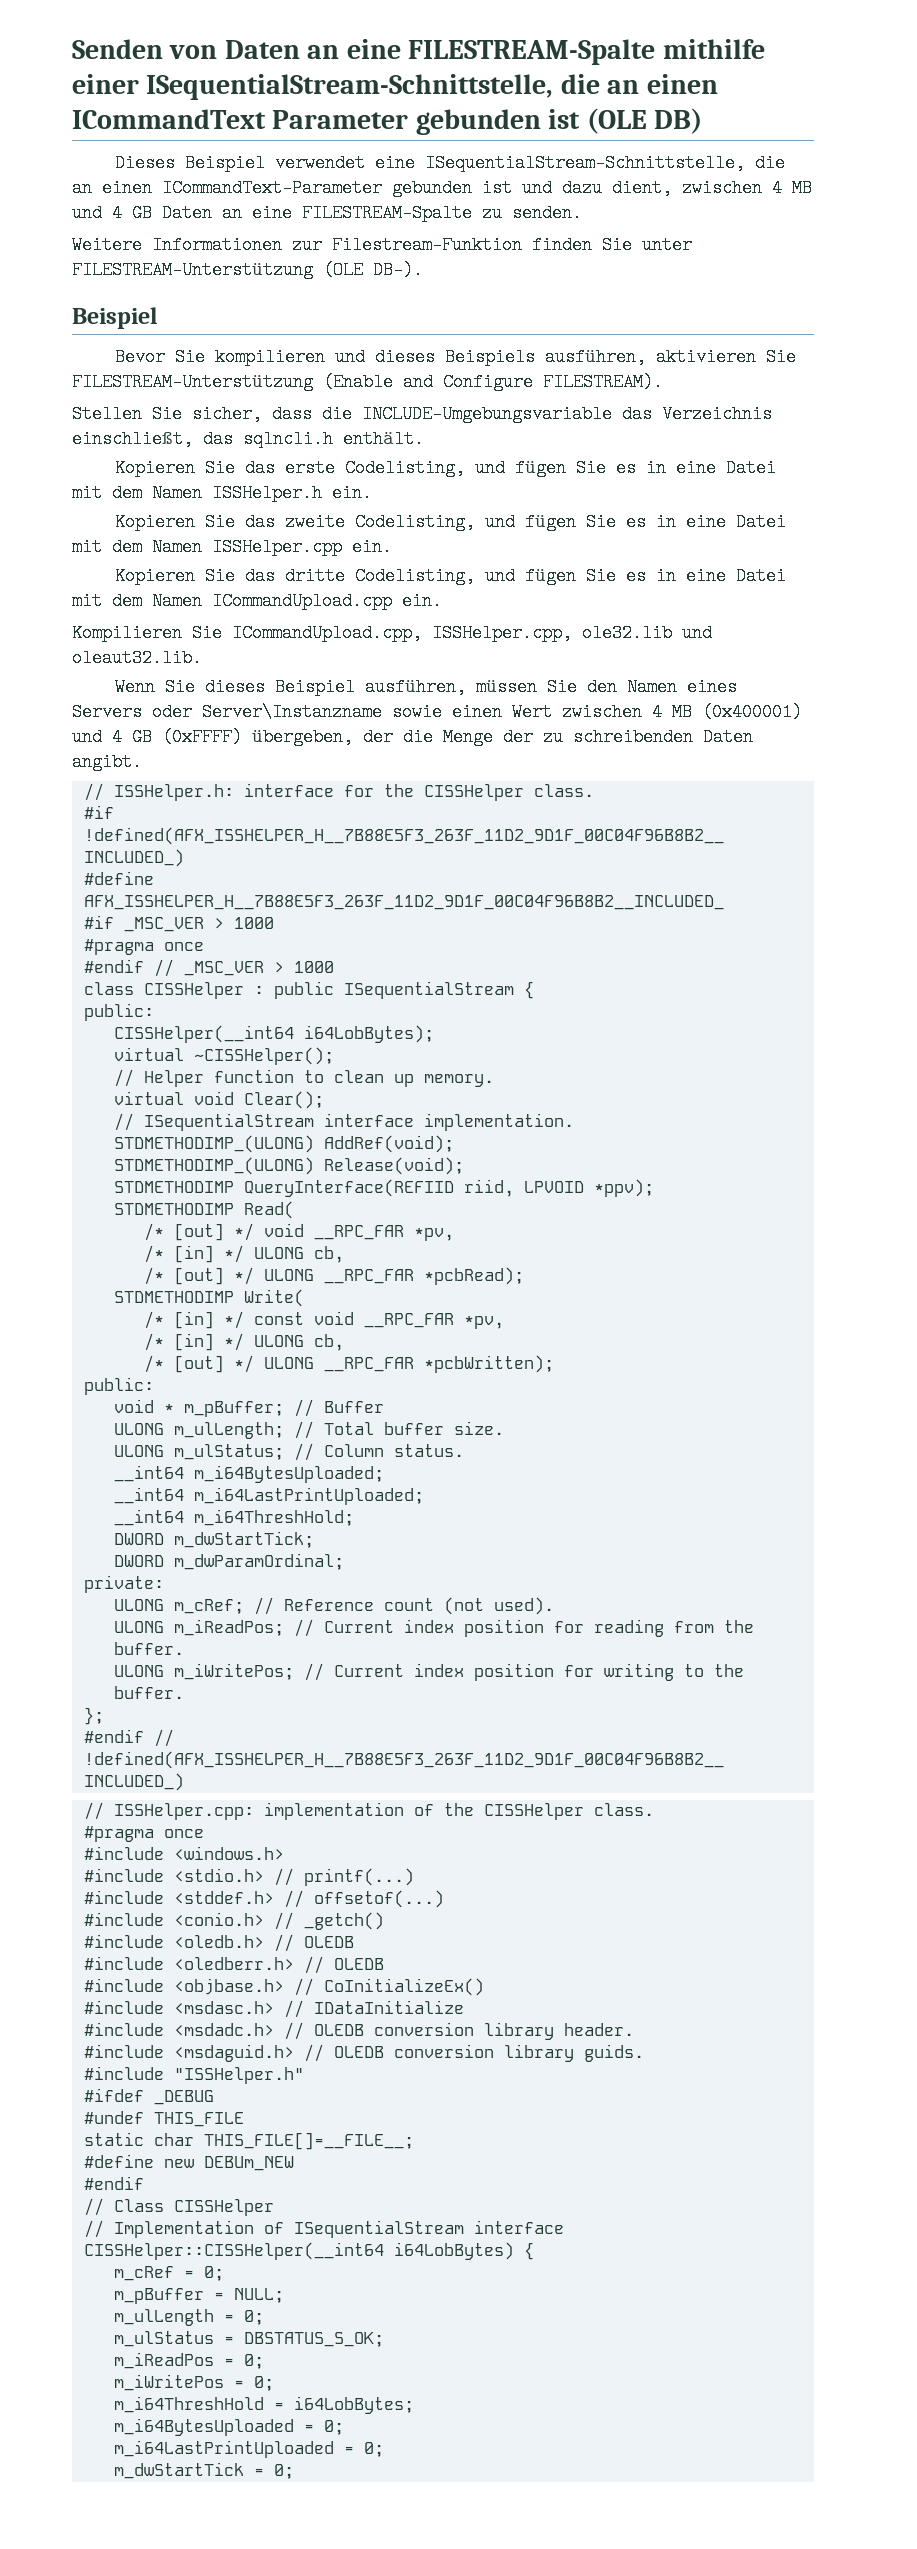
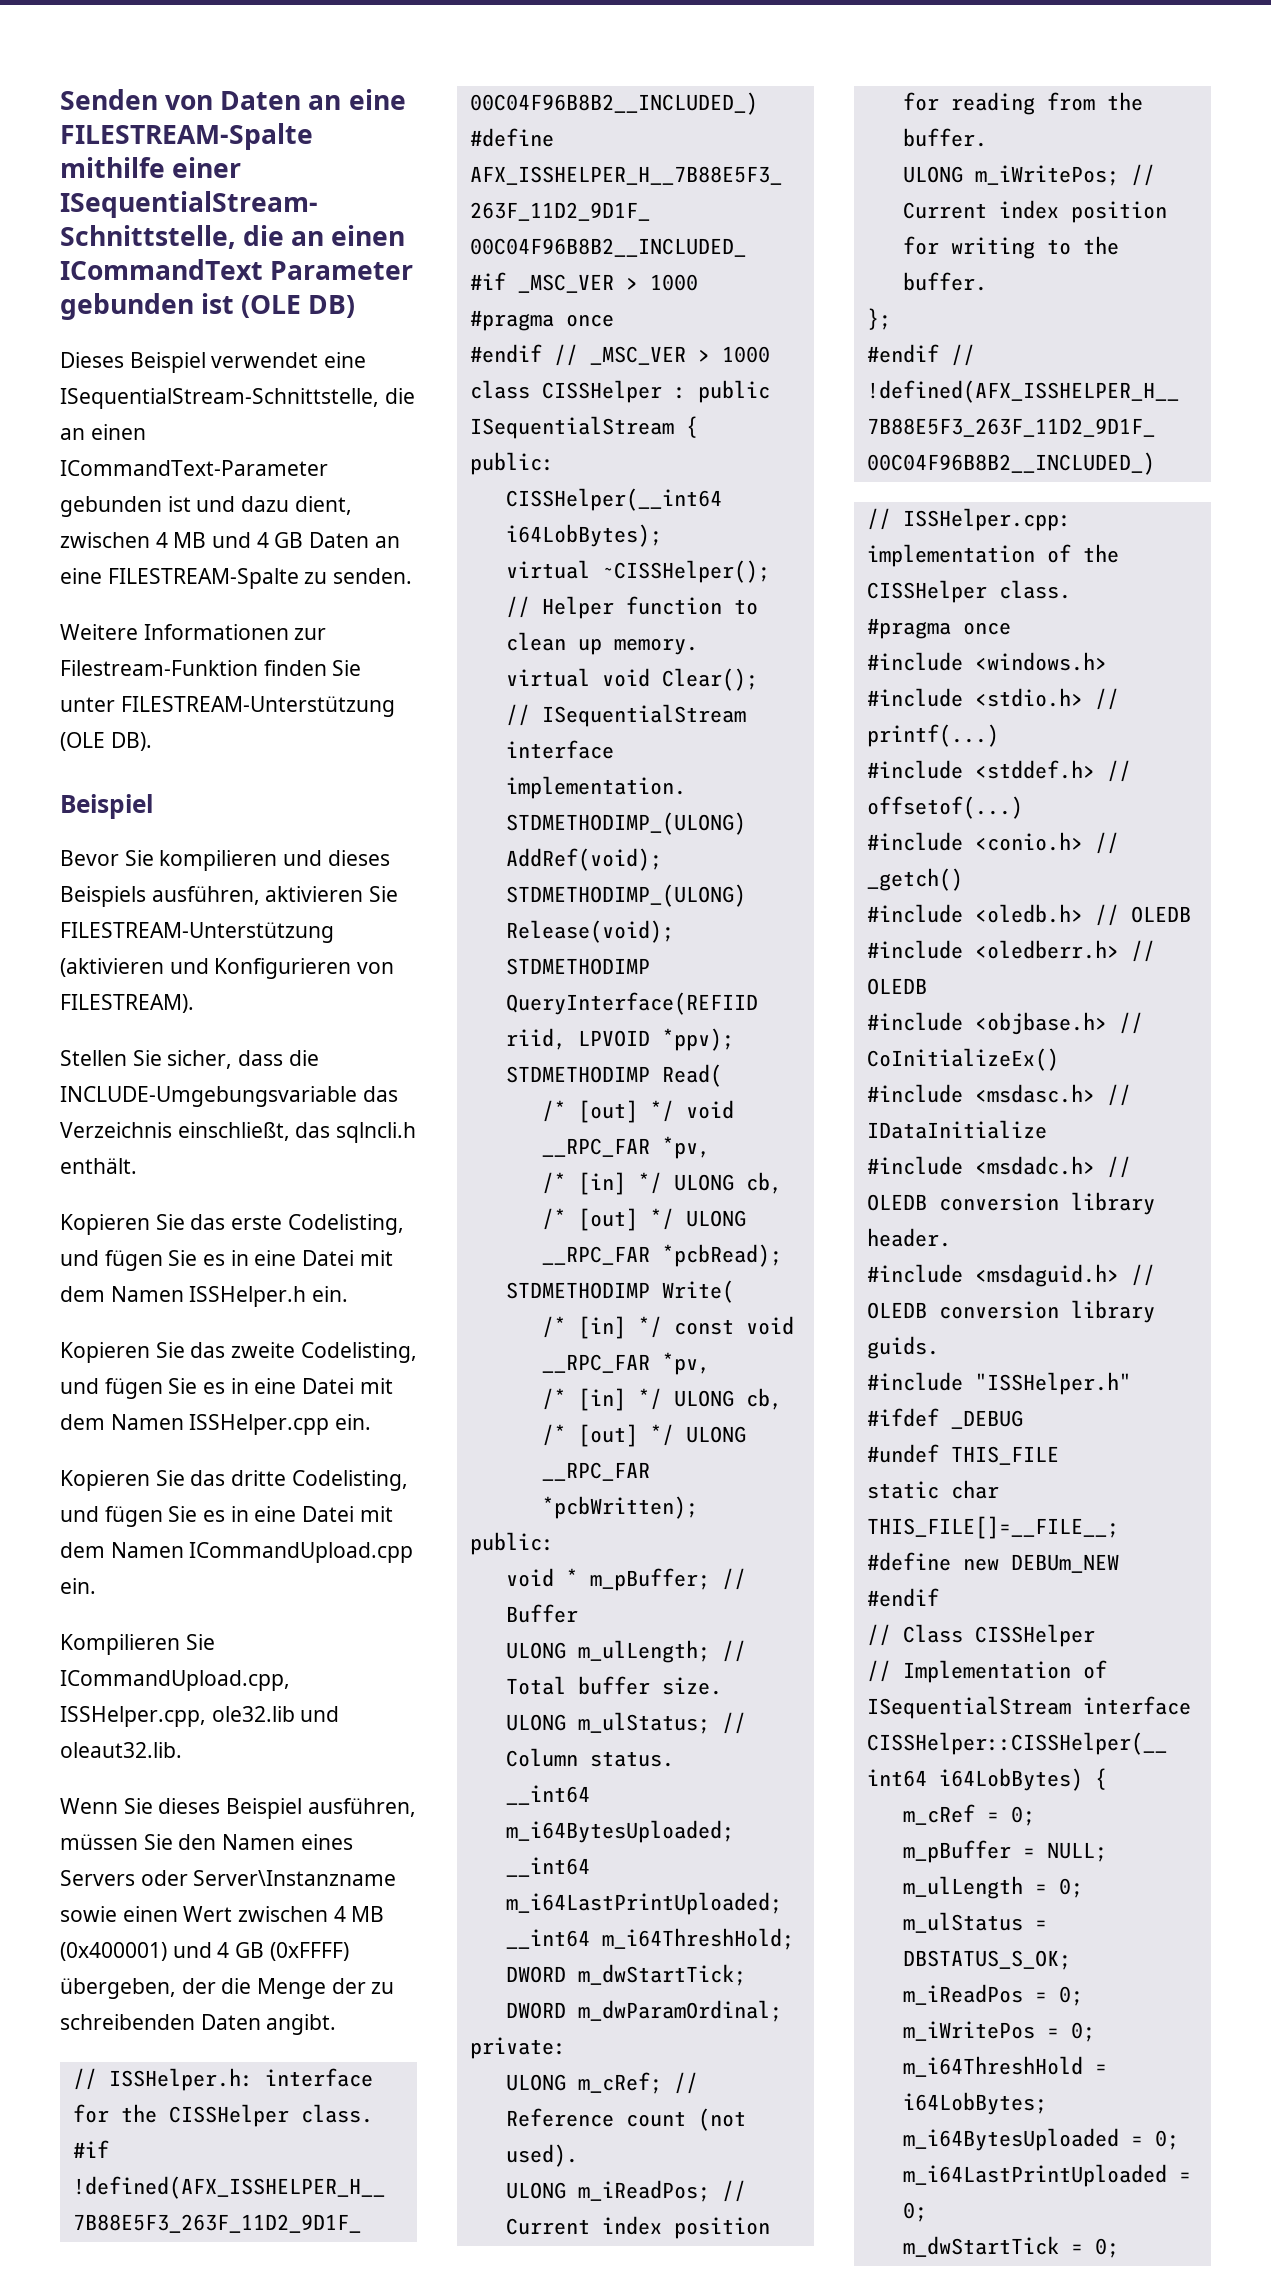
- Weitere Informationen zur Filestream-Funktion finden Sie unter FILESTREAM-Unterstützung (OLE DB-).
+ Weitere Informationen zur Filestream-Funktion finden Sie unter FILESTREAM-Unterstützung (OLE DB).
- Bevor Sie kompilieren und dieses Beispiels ausführen, aktivieren Sie FILESTREAM-Unterstützung (Enable and Configure FILESTREAM).
+ Bevor Sie kompilieren und dieses Beispiels ausführen, aktivieren Sie FILESTREAM-Unterstützung (aktivieren und Konfigurieren von FILESTREAM).

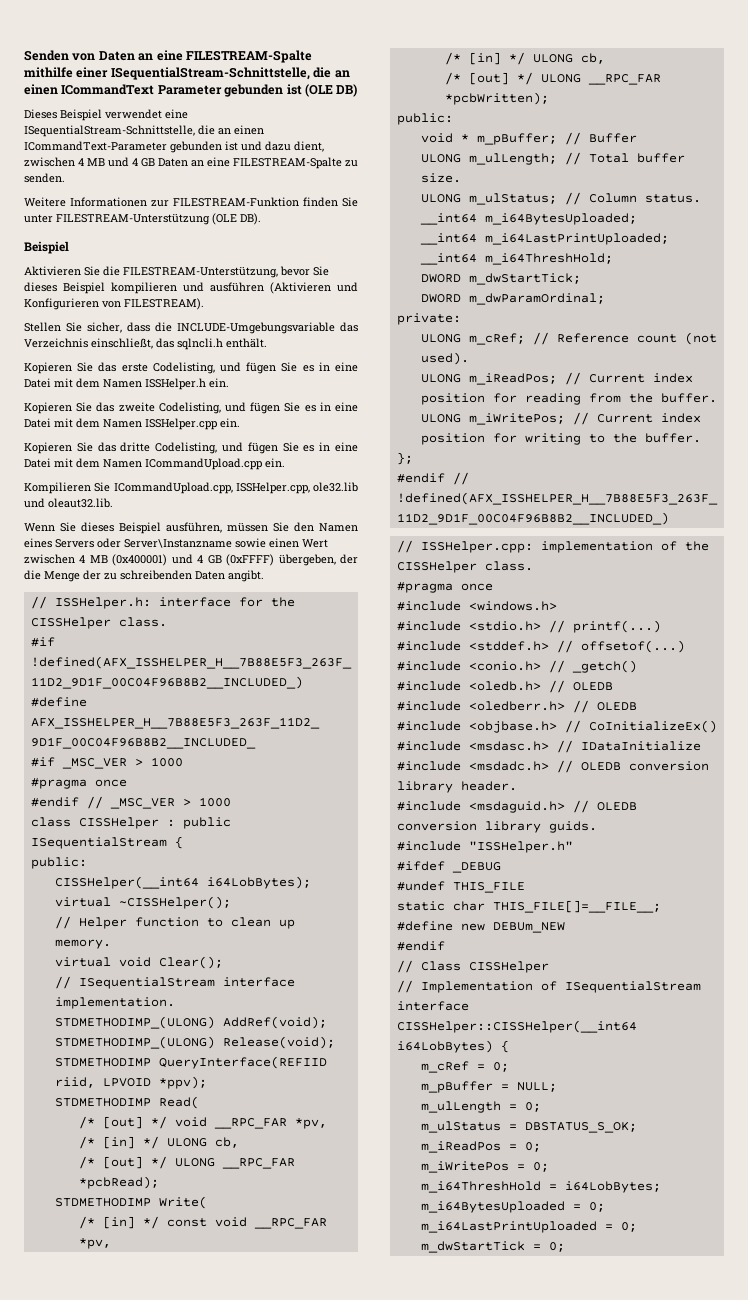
- Weitere Informationen zur Filestream-Funktion finden Sie unter FILESTREAM-Unterstützung (OLE DB).
+ Weitere Informationen zur FILESTREAM-Funktion finden Sie unter FILESTREAM-Unterstützung (OLE DB).
- Bevor Sie kompilieren und dieses Beispiels ausführen, aktivieren Sie FILESTREAM-Unterstützung (aktivieren und Konfigurieren von FILESTREAM).
+ Aktivieren Sie die FILESTREAM-Unterstützung, bevor Sie dieses Beispiel kompilieren und ausführen (Aktivieren und Konfigurieren von FILESTREAM).

